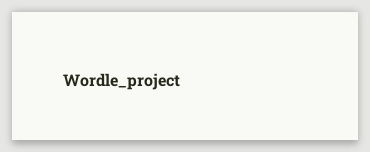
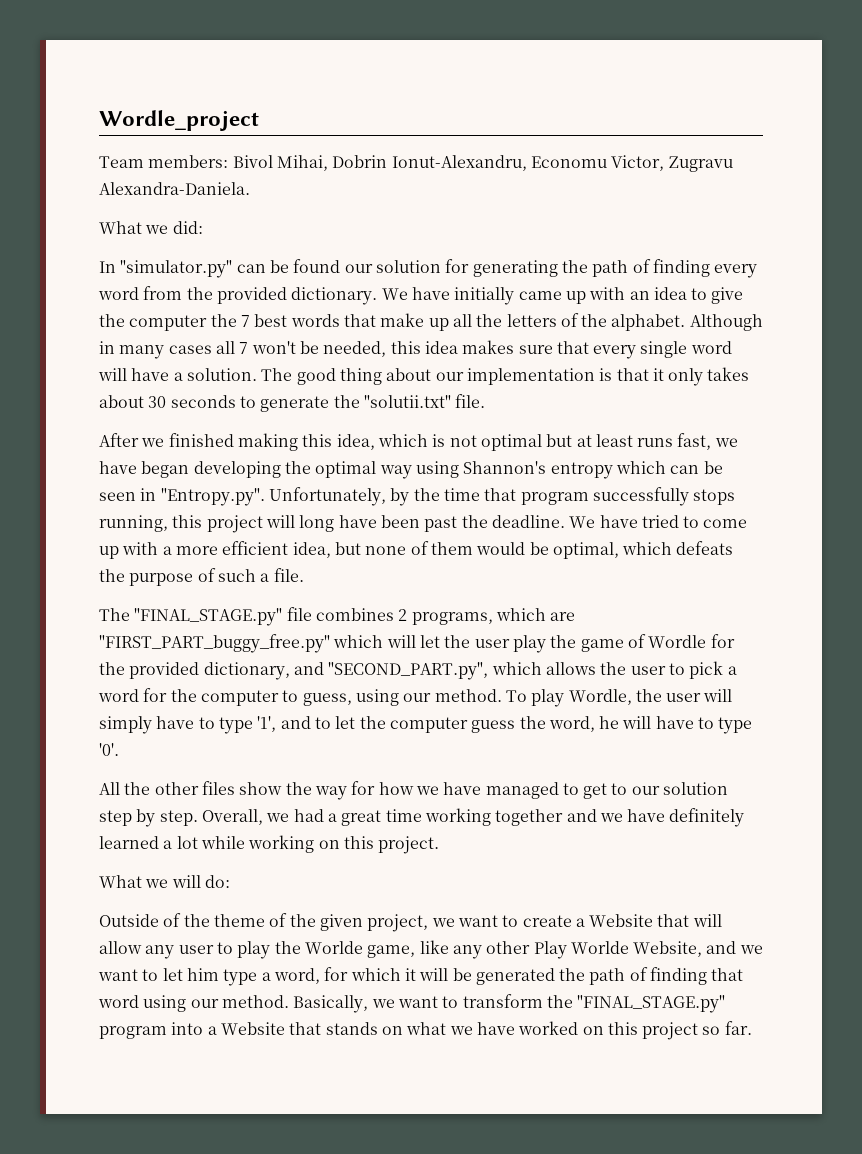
+ Team members: Bivol Mihai, Dobrin Ionut-Alexandru, Economu Victor, Zugravu Alexandra-Daniela.
+ What we did:
+ In "simulator.py" can be found our solution for generating the path of finding every word from the provided dictionary. We have initially came up with an idea to give the computer the 7 best words that make up all the letters of the alphabet. Although in many cases all 7 won't be needed, this idea makes sure that every single word will have a solution. The good thing about our implementation is that it only takes about 30 seconds to generate the "solutii.txt" file.
+ After we finished making this idea, which is not optimal but at least runs fast, we have began developing the optimal way using Shannon's entropy which can be seen in "Entropy.py". Unfortunately, by the time that program successfully stops running, this project will long have been past the deadline. We have tried to come up with a more efficient idea, but none of them would be optimal, which defeats the purpose of such a file.
+ The "FINAL_STAGE.py" file combines 2 programs, which are "FIRST_PART_buggy_free.py" which will let the user play the game of Wordle for the provided dictionary, and "SECOND_PART.py", which allows the user to pick a word for the computer to guess, using our method. To play Wordle, the user will simply have to type '1', and to let the computer guess the word, he will have to type '0'.
+ All the other files show the way for how we have managed to get to our solution step by step. Overall, we had a great time working together and we have definitely learned a lot while working on this project.
+ What we will do:
+ Outside of the theme of the given project, we want to create a Website that will allow any user to play the Worlde game, like any other Play Worlde Website, and we want to let him type a word, for which it will be generated the path of finding that word using our method. Basically, we want to transform the "FINAL_STAGE.py" program into a Website that stands on what we have worked on this project so far.

